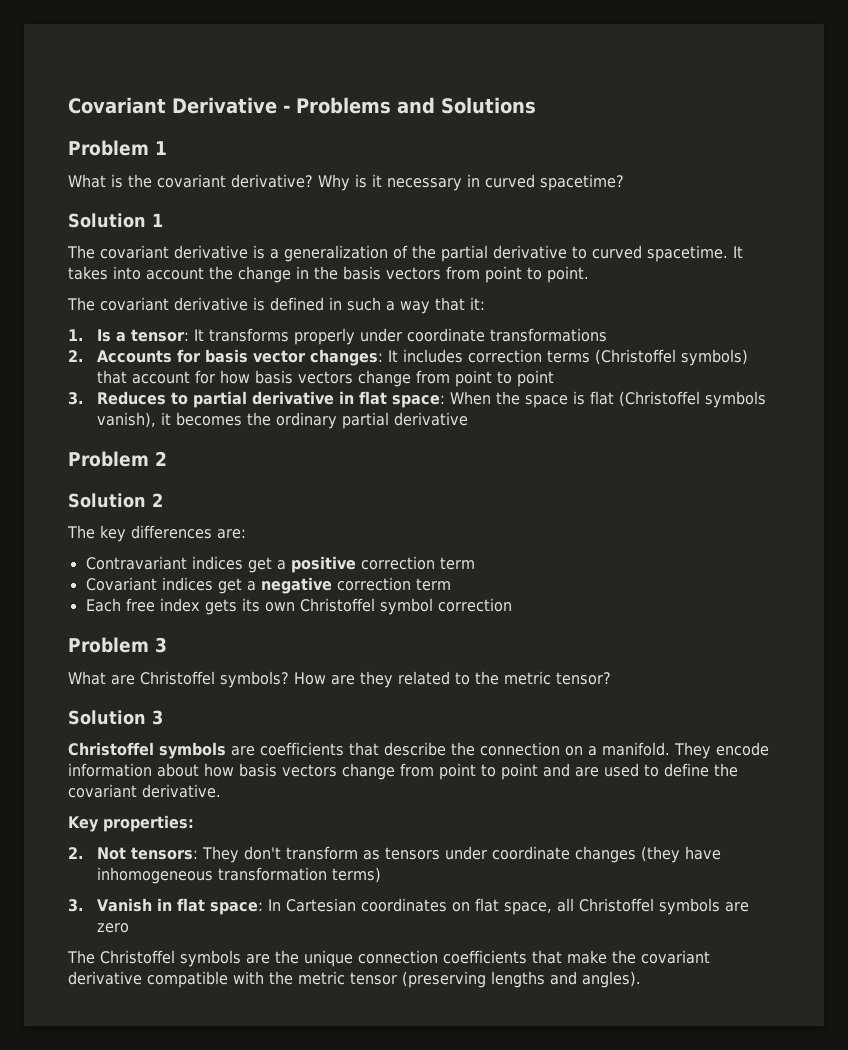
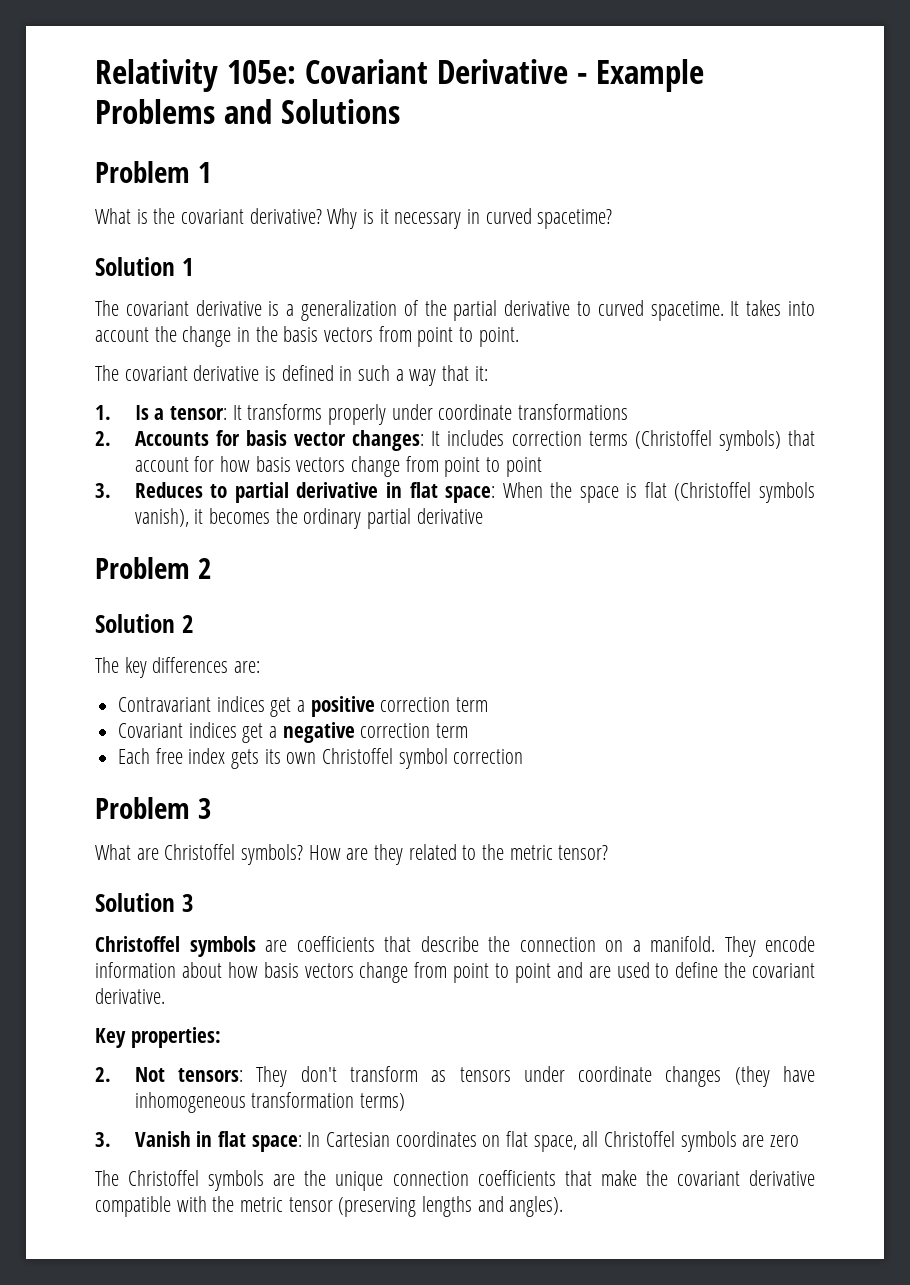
- Covariant Derivative - Problems and Solutions
+ Relativity 105e: Covariant Derivative - Example Problems and Solutions

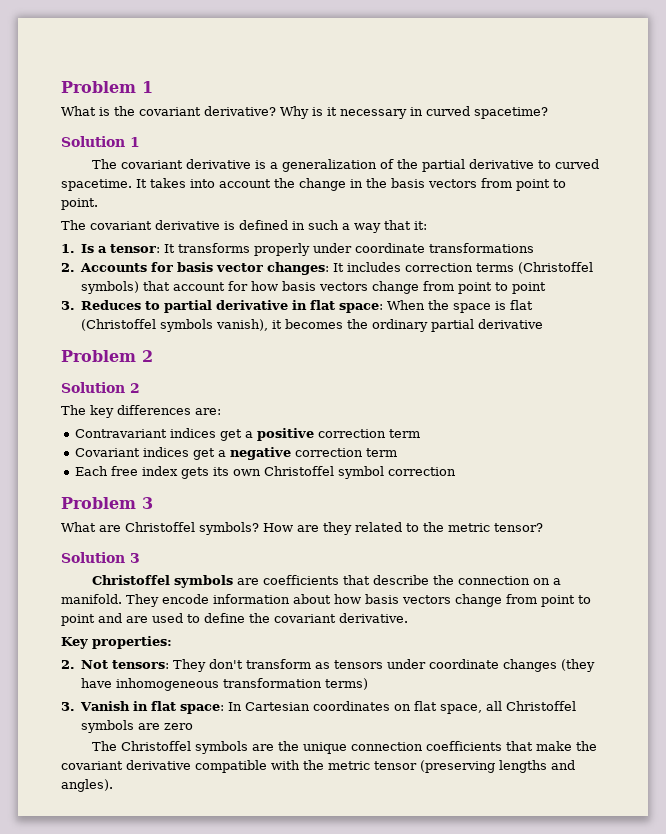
- Relativity 105e: Covariant Derivative - Example Problems and Solutions

